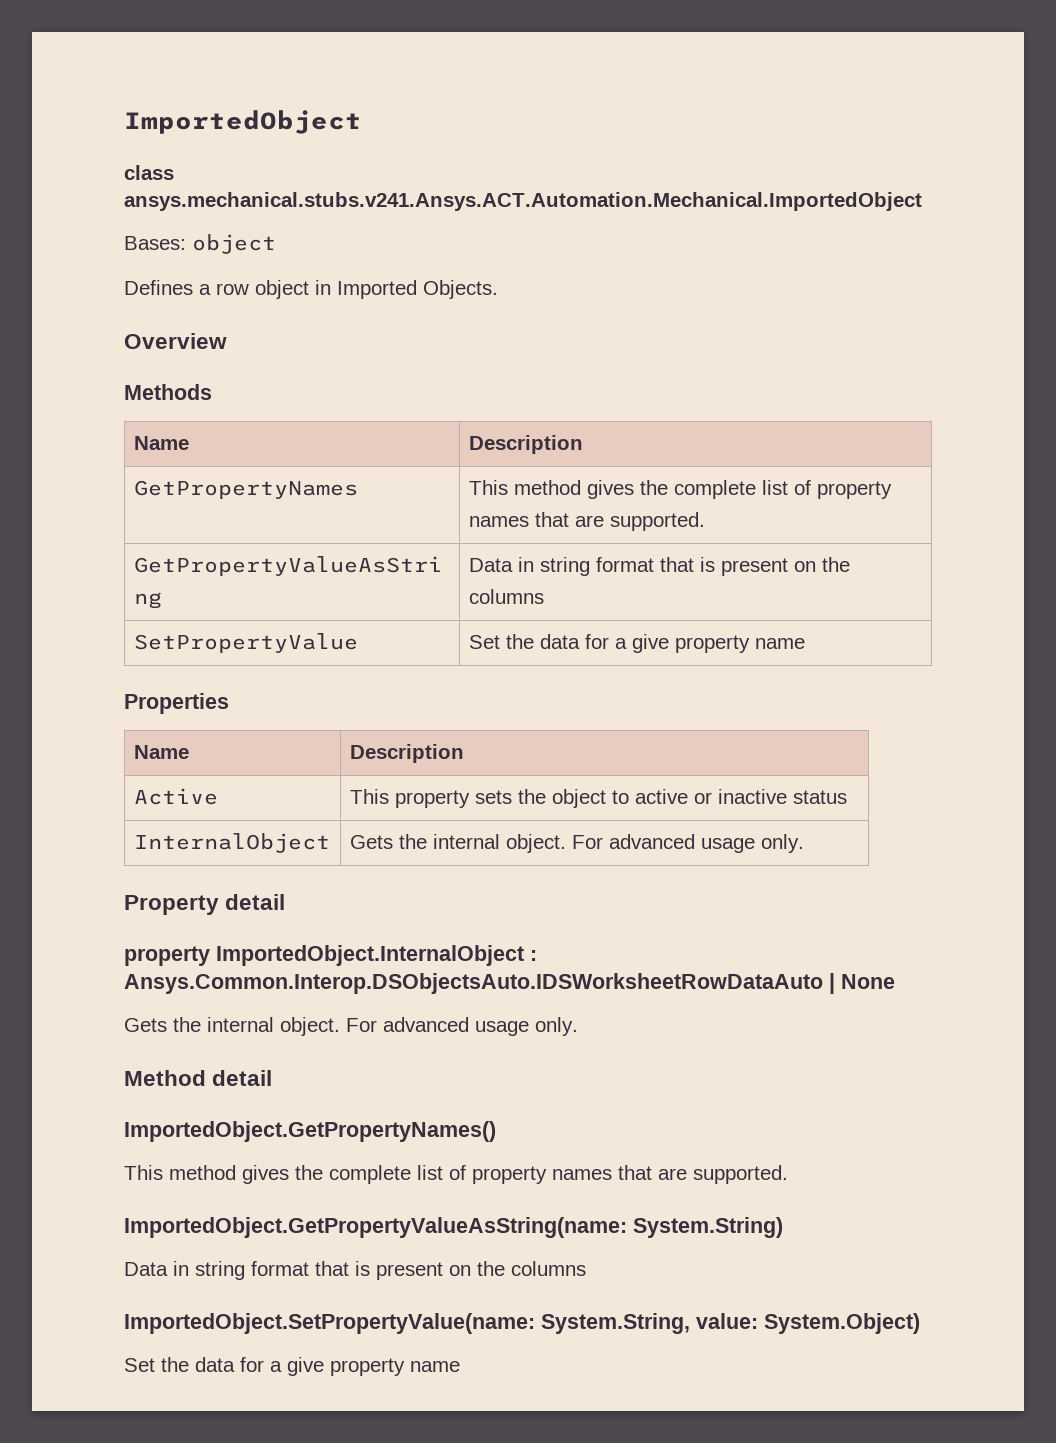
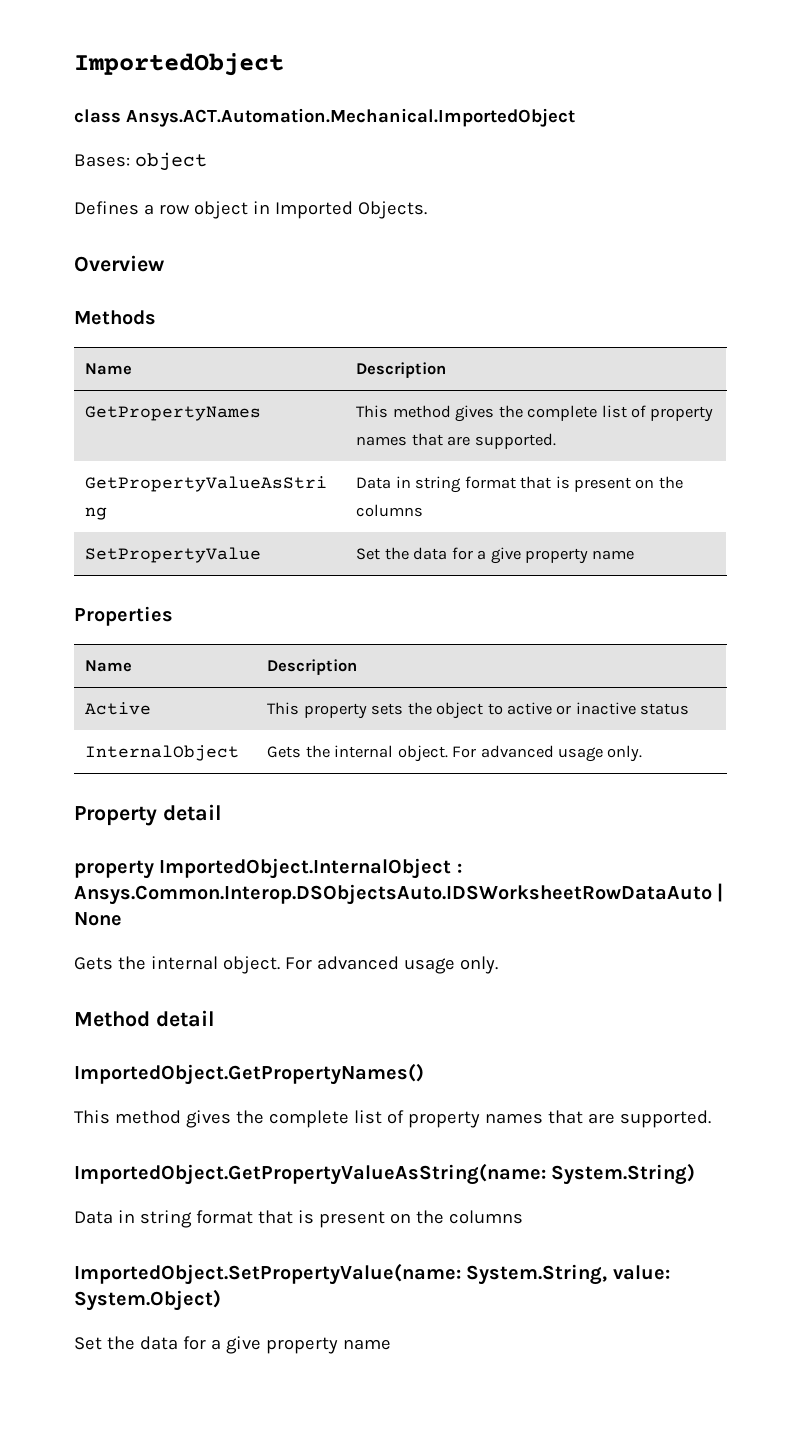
- class ansys.mechanical.stubs.v241.Ansys.ACT.Automation.Mechanical.ImportedObject
+ class Ansys.ACT.Automation.Mechanical.ImportedObject

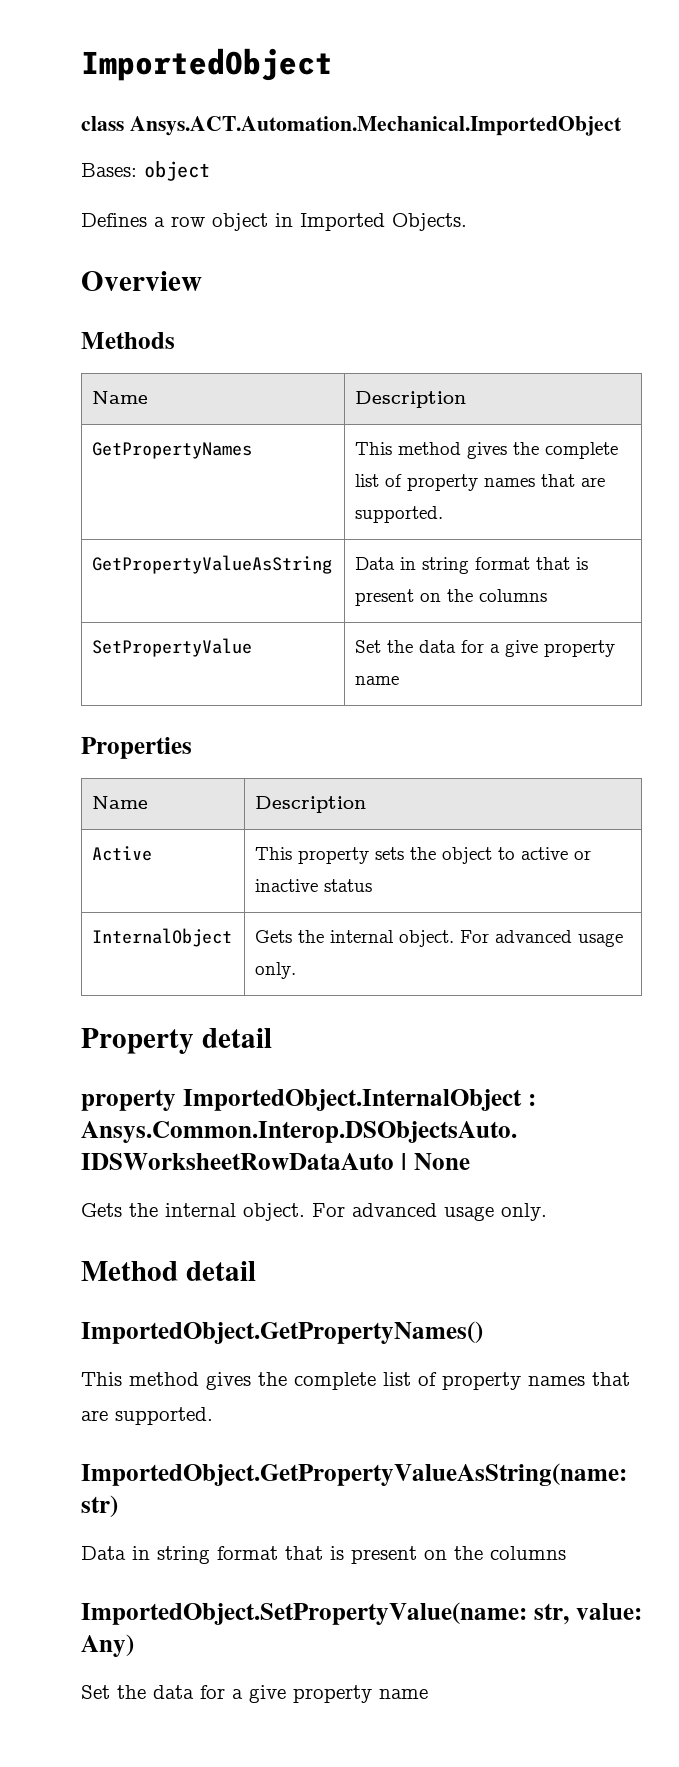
- ImportedObject.GetPropertyValueAsString(name: System.String)
+ ImportedObject.GetPropertyValueAsString(name: str)
- ImportedObject.SetPropertyValue(name: System.String, value: System.Object)
+ ImportedObject.SetPropertyValue(name: str, value: Any)

